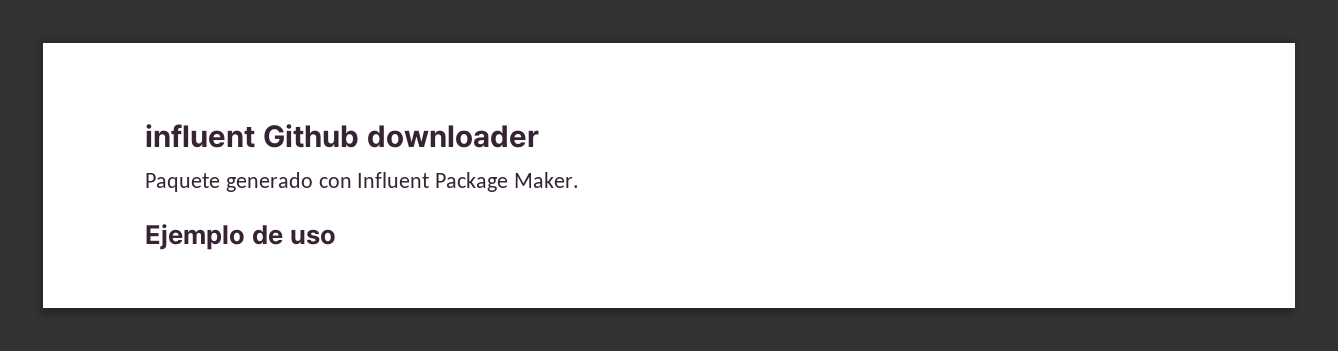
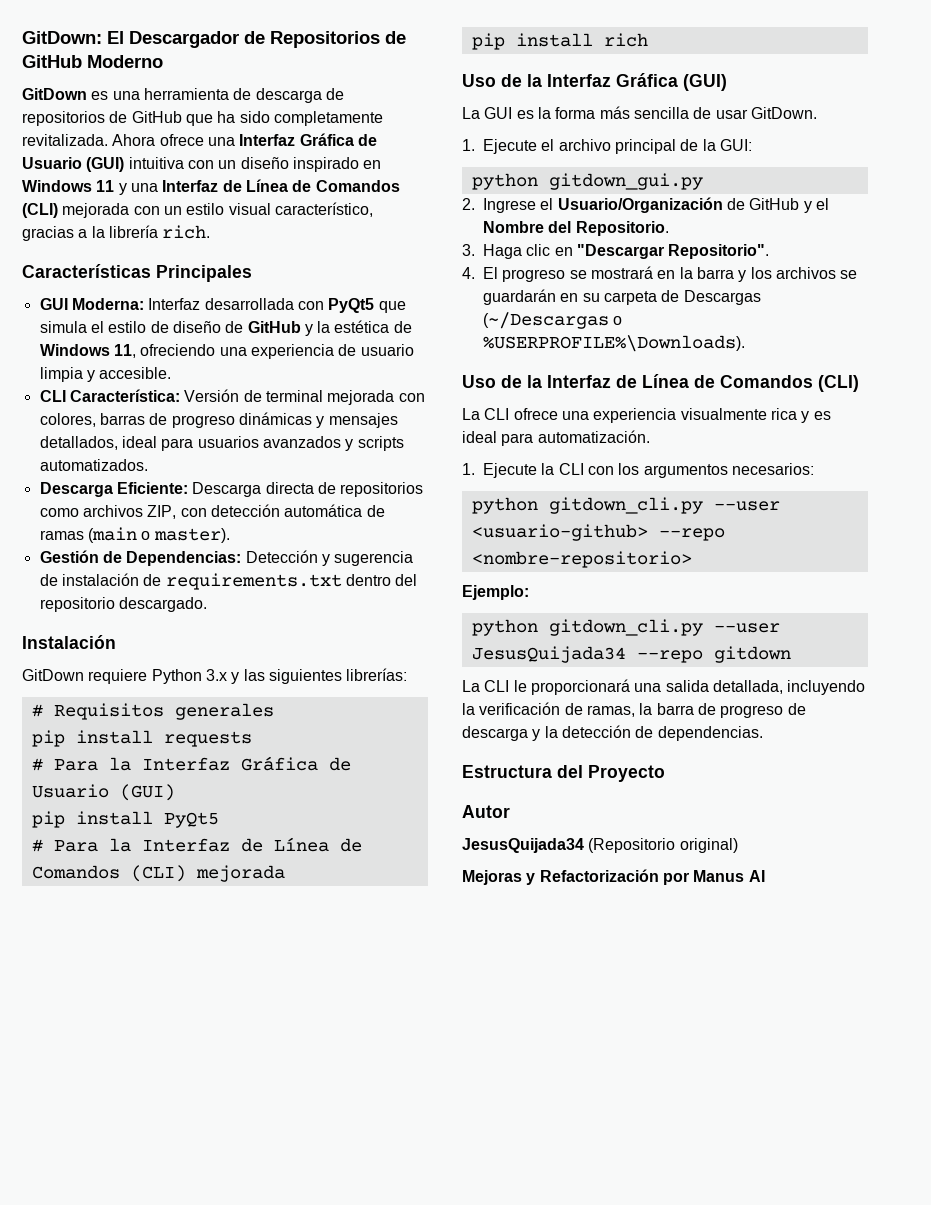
- influent Github downloader
- Paquete generado con Influent Package Maker.
- Ejemplo de uso
+ GitDown: El Descargador de Repositorios de GitHub Moderno
+ GitDown es una herramienta de descarga de repositorios de GitHub que ha sido completamente revitalizada. Ahora ofrece una Interfaz Gráfica de Usuario (GUI) intuitiva con un diseño inspirado en Windows 11 y una Interfaz de Línea de Comandos (CLI) mejorada con un estilo visual característico, gracias a la librería rich.
+ Características Principales
+ GUI Moderna: Interfaz desarrollada con PyQt5 que simula el estilo de diseño de GitHub y la estética de Windows 11, ofreciendo una experiencia de usuario limpia y accesible.
+ CLI Característica: Versión de terminal mejorada con colores, barras de progreso dinámicas y mensajes detallados, ideal para usuarios avanzados y scripts automatizados.
+ Descarga Eficiente: Descarga directa de repositorios como archivos ZIP, con detección automática de ramas (main o master).
+ Gestión de Dependencias: Detección y sugerencia de instalación de requirements.txt dentro del repositorio descargado.
+ Instalación
+ GitDown requiere Python 3.x y las siguientes librerías:
+ # Requisitos generales
+ pip install requests
+ # Para la Interfaz Gráfica de Usuario (GUI)
+ pip install PyQt5
+ # Para la Interfaz de Línea de Comandos (CLI) mejorada
+ pip install rich
+ Uso de la Interfaz Gráfica (GUI)
+ La GUI es la forma más sencilla de usar GitDown.
+ 1. Ejecute el archivo principal de la GUI:
+ python gitdown_gui.py
+ 2. Ingrese el Usuario/Organización de GitHub y el Nombre del Repositorio.
+ 3. Haga clic en "Descargar Repositorio".
+ 4. El progreso se mostrará en la barra y los archivos se guardarán en su carpeta de Descargas (~/Descargas o %USERPROFILE%\Downloads).
+ Uso de la Interfaz de Línea de Comandos (CLI)
+ La CLI ofrece una experiencia visualmente rica y es ideal para automatización.
+ 1. Ejecute la CLI con los argumentos necesarios:
+ python gitdown_cli.py --user <usuario-github> --repo <nombre-repositorio>
+ Ejemplo:
+ python gitdown_cli.py --user JesusQuijada34 --repo gitdown
+ La CLI le proporcionará una salida detallada, incluyendo la verificación de ramas, la barra de progreso de descarga y la detección de dependencias.
+ Estructura del Proyecto
+ Autor
+ JesusQuijada34 (Repositorio original)
+ Mejoras y Refactorización por Manus AI

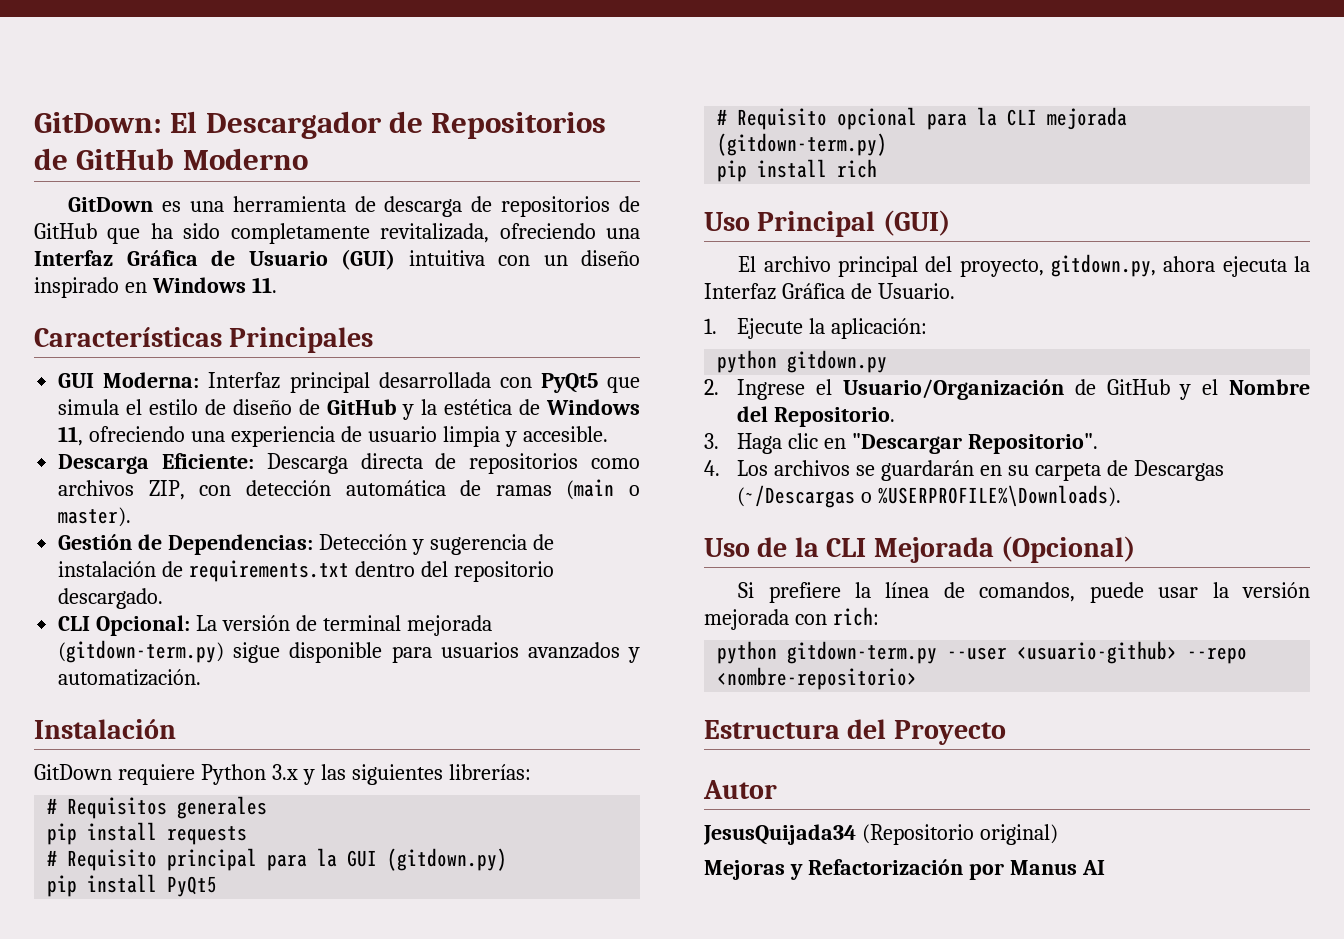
- GitDown es una herramienta de descarga de repositorios de GitHub que ha sido completamente revitalizada. Ahora ofrece una Interfaz Gráfica de Usuario (GUI) intuitiva con un diseño inspirado en Windows 11 y una Interfaz de Línea de Comandos (CLI) mejorada con un estilo visual característico, gracias a la librería rich.
+ GitDown es una herramienta de descarga de repositorios de GitHub que ha sido completamente revitalizada, ofreciendo una Interfaz Gráfica de Usuario (GUI) intuitiva con un diseño inspirado en Windows 11.
- GUI Moderna: Interfaz desarrollada con PyQt5 que simula el estilo de diseño de GitHub y la estética de Windows 11, ofreciendo una experiencia de usuario limpia y accesible.
+ GUI Moderna: Interfaz principal desarrollada con PyQt5 que simula el estilo de diseño de GitHub y la estética de Windows 11, ofreciendo una experiencia de usuario limpia y accesible.
- CLI Característica: Versión de terminal mejorada con colores, barras de progreso dinámicas y mensajes detallados, ideal para usuarios avanzados y scripts automatizados.
+ CLI Opcional: La versión de terminal mejorada (gitdown-term.py) sigue disponible para usuarios avanzados y automatización.
- # Para la Interfaz Gráfica de Usuario (GUI)
+ # Requisito principal para la GUI (gitdown.py)
  pip install PyQt5
- # Para la Interfaz de Línea de Comandos (CLI) mejorada
+ # Requisito opcional para la CLI mejorada (gitdown-term.py)
- Uso de la Interfaz Gráfica (GUI)
- La GUI es la forma más sencilla de usar GitDown.
- 1. Ejecute el archivo principal de la GUI:
- python gitdown_gui.py
+ Uso Principal (GUI)
+ El archivo principal del proyecto, gitdown.py, ahora ejecuta la Interfaz Gráfica de Usuario.
+ 1. Ejecute la aplicación:
+ python gitdown.py
- 4. El progreso se mostrará en la barra y los archivos se guardarán en su carpeta de Descargas (~/Descargas o %USERPROFILE%\Downloads).
+ 4. Los archivos se guardarán en su carpeta de Descargas (~/Descargas o %USERPROFILE%\Downloads).
- Uso de la Interfaz de Línea de Comandos (CLI)
- La CLI ofrece una experiencia visualmente rica y es ideal para automatización.
- 1. Ejecute la CLI con los argumentos necesarios:
- python gitdown_cli.py --user <usuario-github> --repo <nombre-repositorio>
+ Uso de la CLI Mejorada (Opcional)
+ Si prefiere la línea de comandos, puede usar la versión mejorada con rich:
+ python gitdown-term.py --user <usuario-github> --repo <nombre-repositorio>
- Ejemplo:
- python gitdown_cli.py --user JesusQuijada34 --repo gitdown
- La CLI le proporcionará una salida detallada, incluyendo la verificación de ramas, la barra de progreso de descarga y la detección de dependencias.

